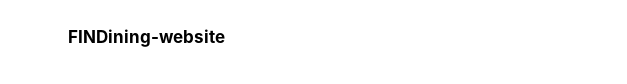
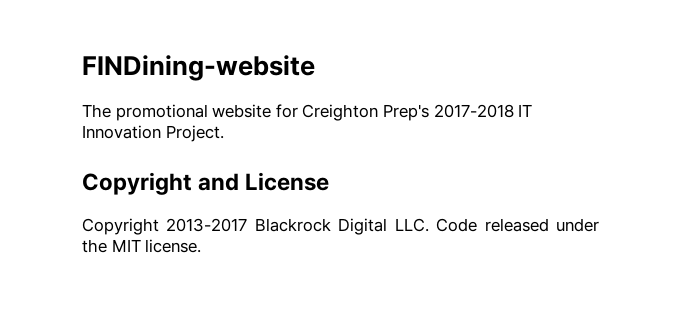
+ The promotional website for Creighton Prep's 2017-2018 IT Innovation Project.
+ Copyright and License
+ Copyright 2013-2017 Blackrock Digital LLC. Code released under the MIT license.

